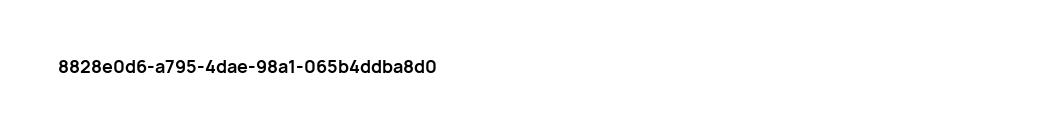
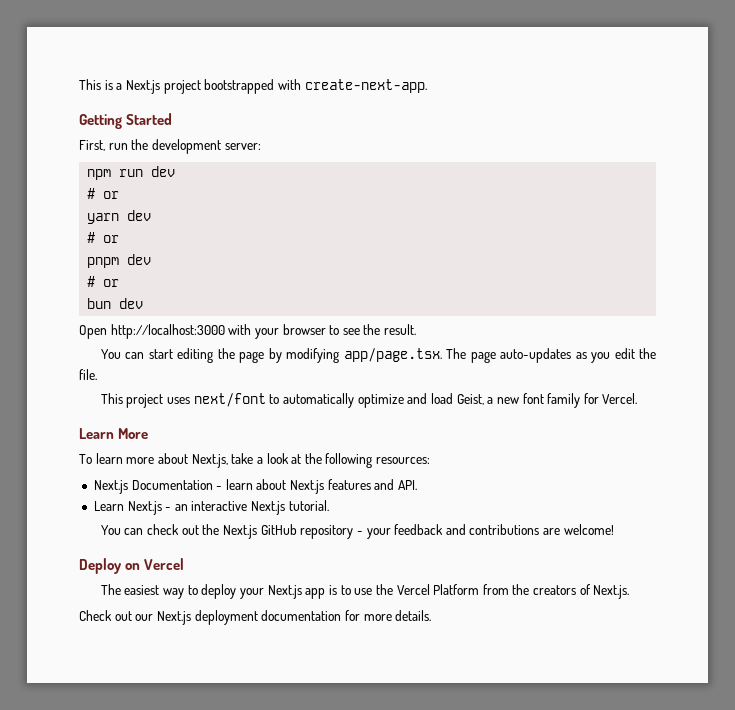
- 8828e0d6-a795-4dae-98a1-065b4ddba8d0
+ This is a Next.js project bootstrapped with create-next-app.
+ Getting Started
+ First, run the development server:
+ npm run dev
+ # or
+ yarn dev
+ # or
+ pnpm dev
+ # or
+ bun dev
+ Open http://localhost:3000 with your browser to see the result.
+ You can start editing the page by modifying app/page.tsx. The page auto-updates as you edit the file.
+ This project uses next/font to automatically optimize and load Geist, a new font family for Vercel.
+ Learn More
+ To learn more about Next.js, take a look at the following resources:
+ Next.js Documentation - learn about Next.js features and API.
+ Learn Next.js - an interactive Next.js tutorial.
+ You can check out the Next.js GitHub repository - your feedback and contributions are welcome!
+ Deploy on Vercel
+ The easiest way to deploy your Next.js app is to use the Vercel Platform from the creators of Next.js.
+ Check out our Next.js deployment documentation for more details.

